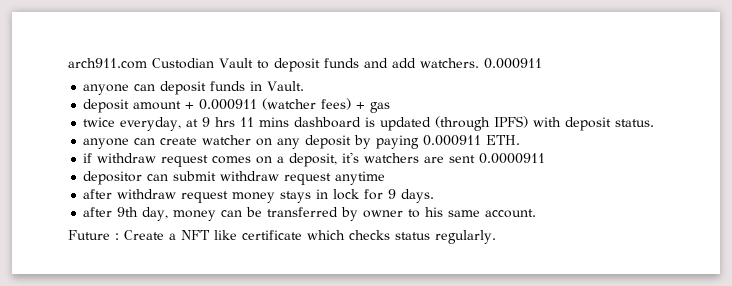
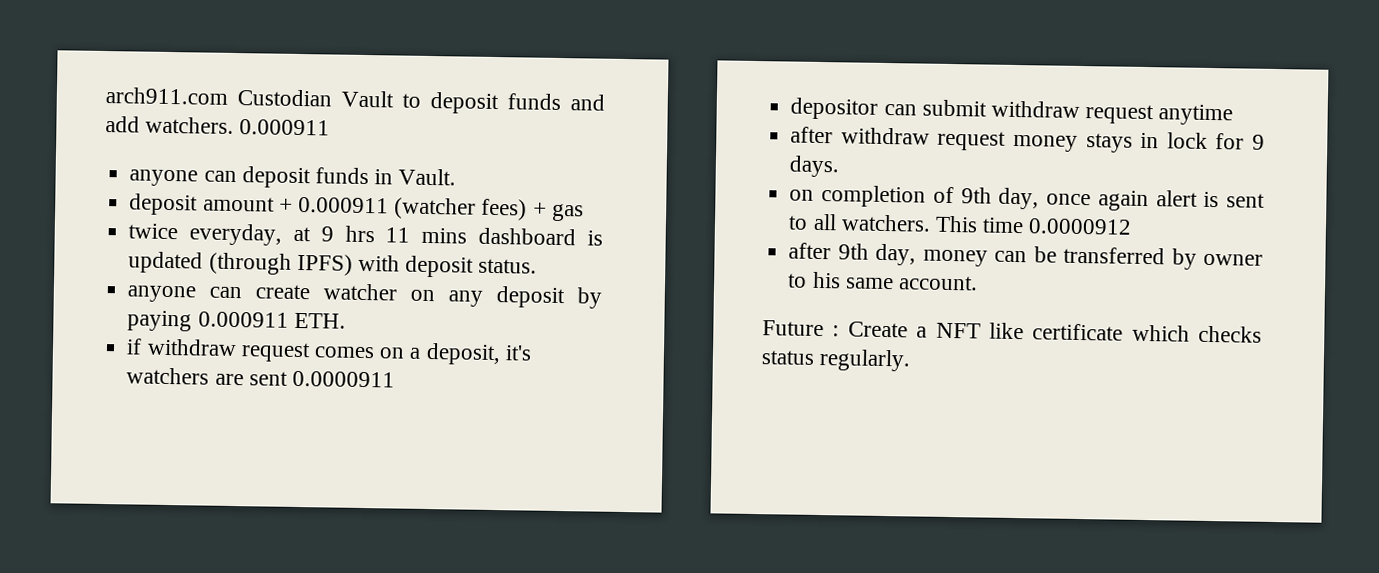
+ on completion of 9th day, once again alert is sent to all watchers. This time 0.0000912

